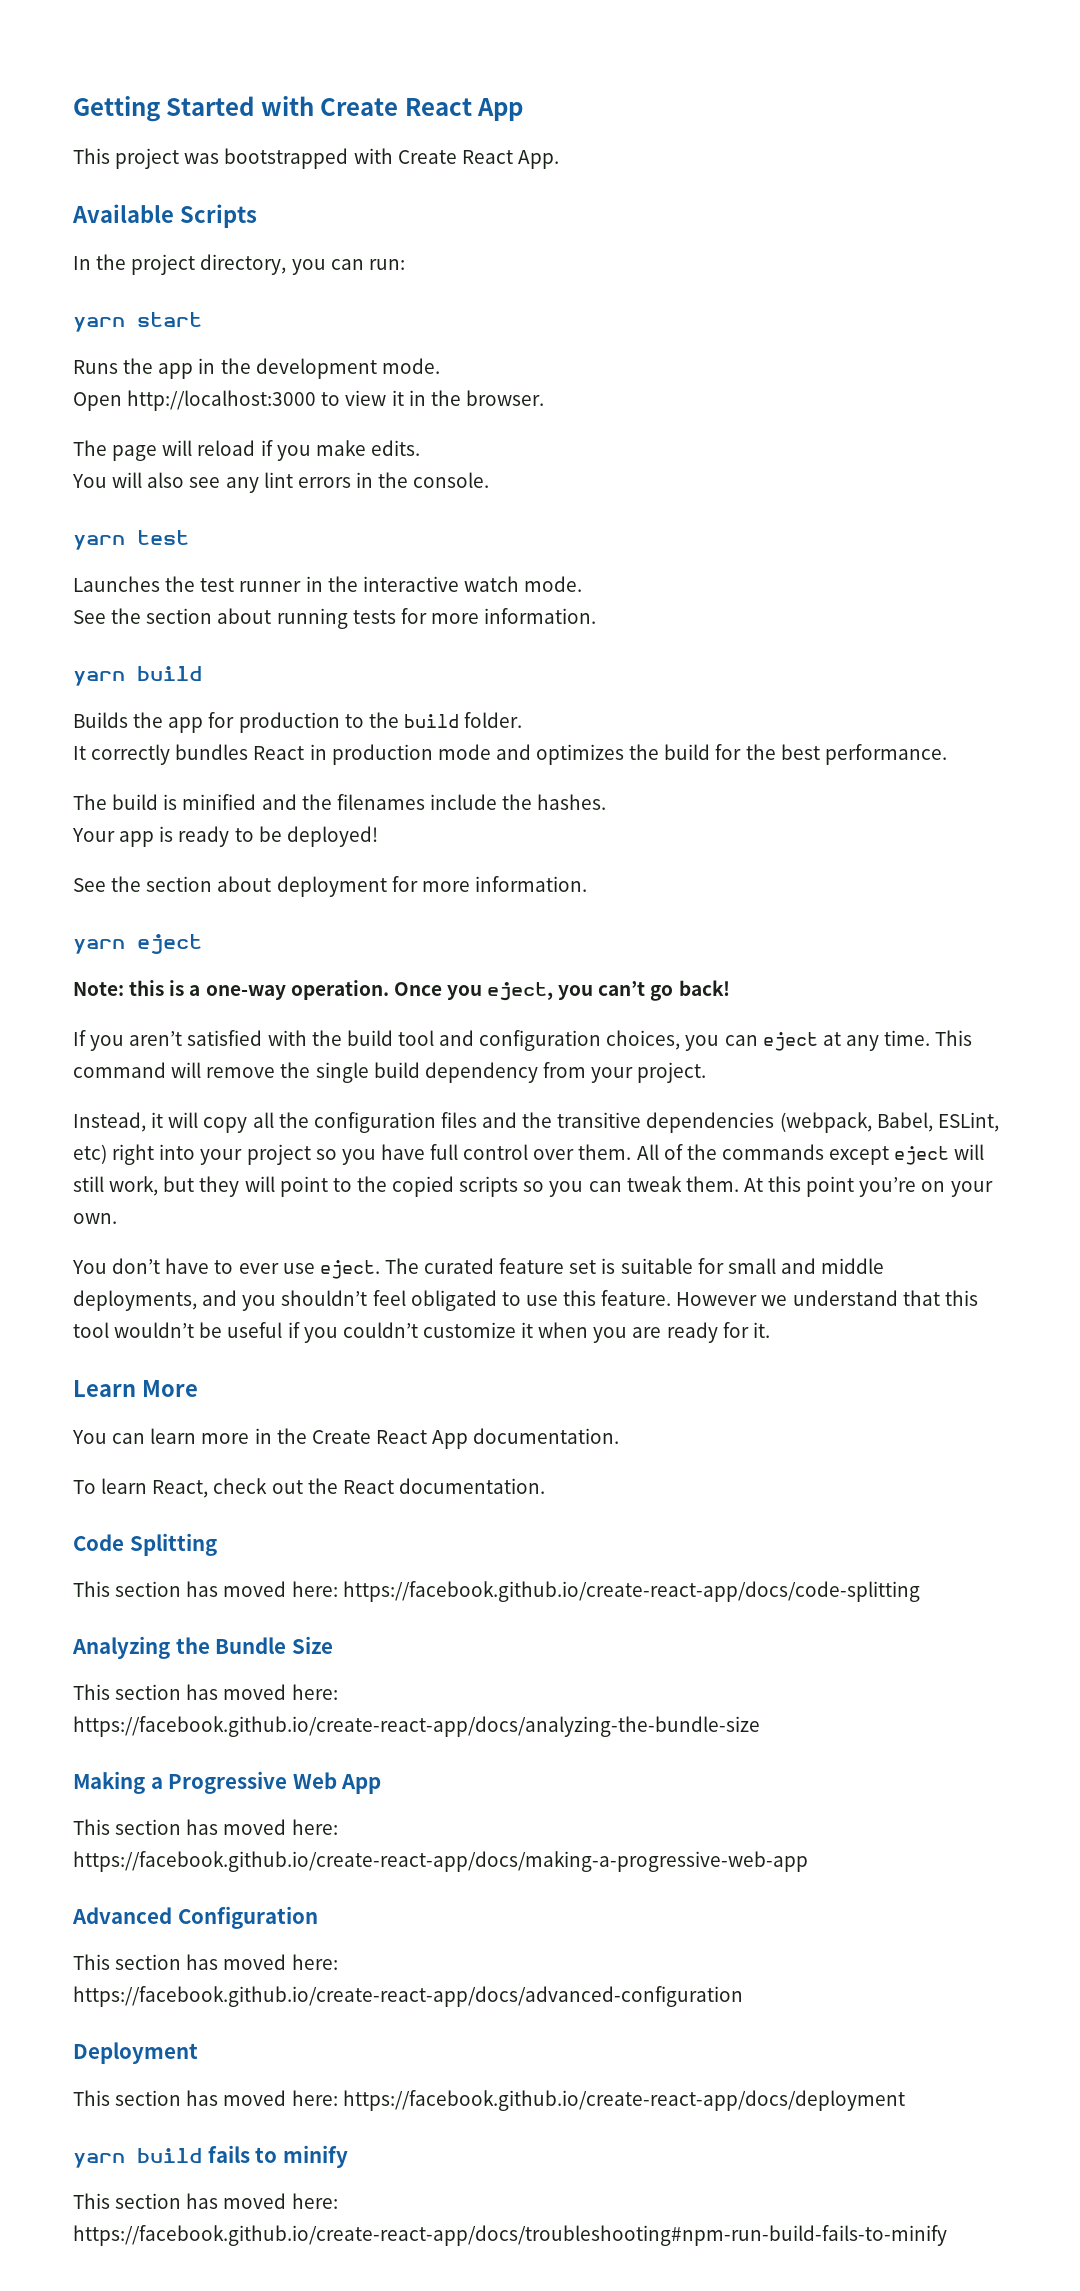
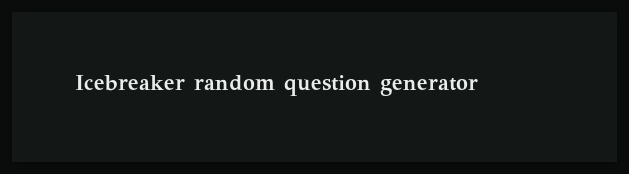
- Getting Started with Create React App
- This project was bootstrapped with Create React App.
- Available Scripts
- In the project directory, you can run:
- yarn start
- Runs the app in the development mode.
- Open http://localhost:3000 to view it in the browser.
- The page will reload if you make edits.
- You will also see any lint errors in the console.
- yarn test
- Launches the test runner in the interactive watch mode.
- See the section about running tests for more information.
- yarn build
- Builds the app for production to the build folder.
- It correctly bundles React in production mode and optimizes the build for the best performance.
- The build is minified and the filenames include the hashes.
- Your app is ready to be deployed!
- See the section about deployment for more information.
- yarn eject
- Note: this is a one-way operation. Once you eject, you can’t go back!
- If you aren’t satisfied with the build tool and configuration choices, you can eject at any time. This command will remove the single build dependency from your project.
- Instead, it will copy all the configuration files and the transitive dependencies (webpack, Babel, ESLint, etc) right into your project so you have full control over them. All of the commands except eject will still work, but they will point to the copied scripts so you can tweak them. At this point you’re on your own.
- You don’t have to ever use eject. The curated feature set is suitable for small and middle deployments, and you shouldn’t feel obligated to use this feature. However we understand that this tool wouldn’t be useful if you couldn’t customize it when you are ready for it.
- Learn More
- You can learn more in the Create React App documentation.
- To learn React, check out the React documentation.
- Code Splitting
- This section has moved here: https://facebook.github.io/create-react-app/docs/code-splitting
- Analyzing the Bundle Size
- This section has moved here: https://facebook.github.io/create-react-app/docs/analyzing-the-bundle-size
- Making a Progressive Web App
- This section has moved here: https://facebook.github.io/create-react-app/docs/making-a-progressive-web-app
- Advanced Configuration
- This section has moved here: https://facebook.github.io/create-react-app/docs/advanced-configuration
- Deployment
- This section has moved here: https://facebook.github.io/create-react-app/docs/deployment
- yarn build fails to minify
- This section has moved here: https://facebook.github.io/create-react-app/docs/troubleshooting#npm-run-build-fails-to-minify
+ Icebreaker random question generator

